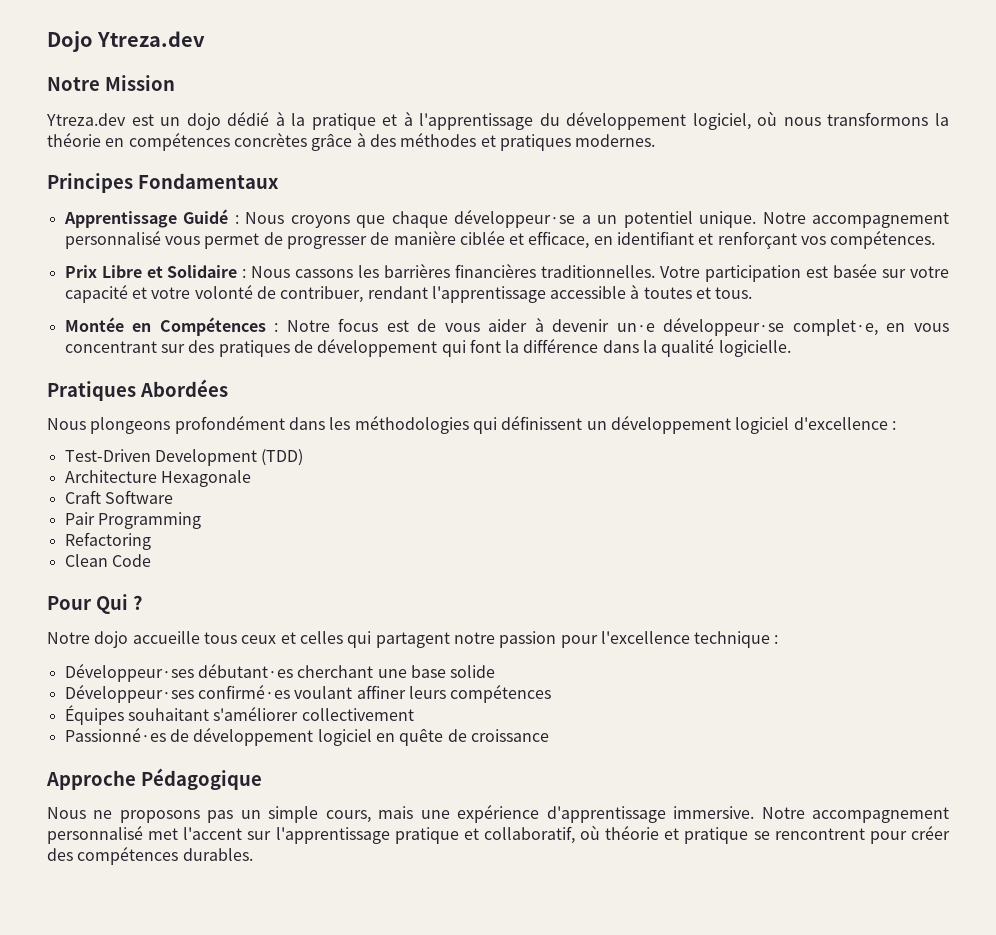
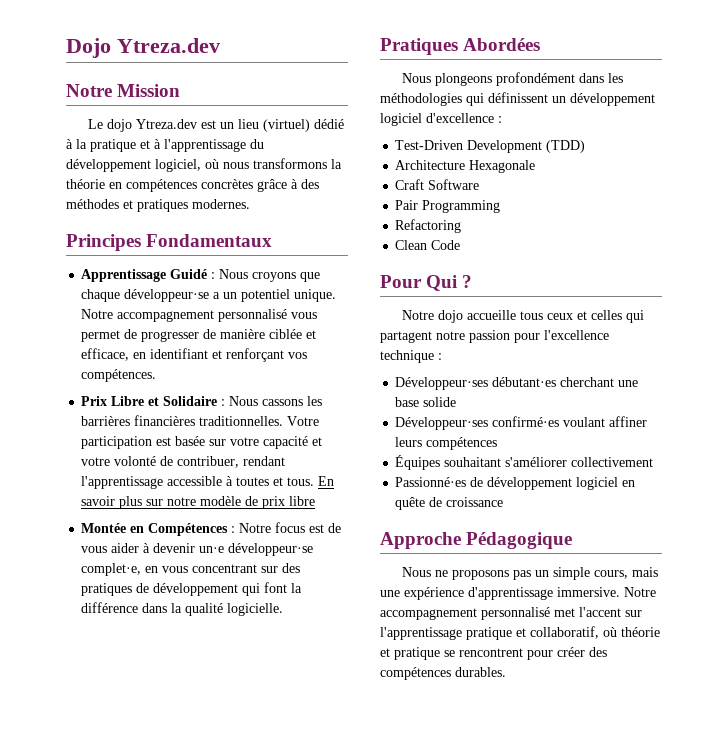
- Ytreza.dev est un dojo dédié à la pratique et à l'apprentissage du développement logiciel, où nous transformons la théorie en compétences concrètes grâce à des méthodes et pratiques modernes.
+ Le dojo Ytreza.dev est un lieu (virtuel) dédié à la pratique et à l'apprentissage du développement logiciel, où nous transformons la théorie en compétences concrètes grâce à des méthodes et pratiques modernes.
+ En savoir plus sur notre modèle de prix libre

